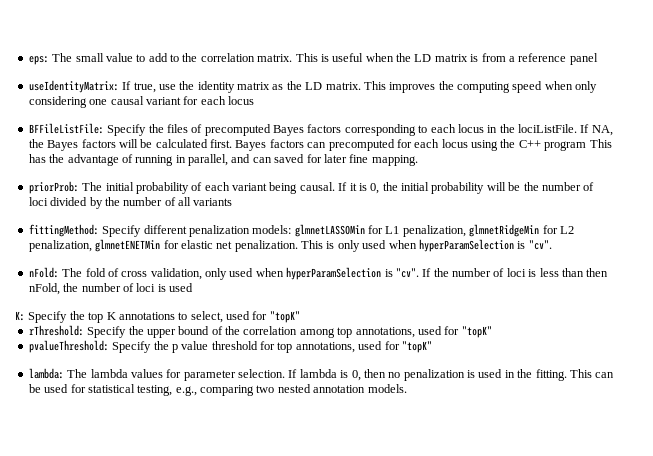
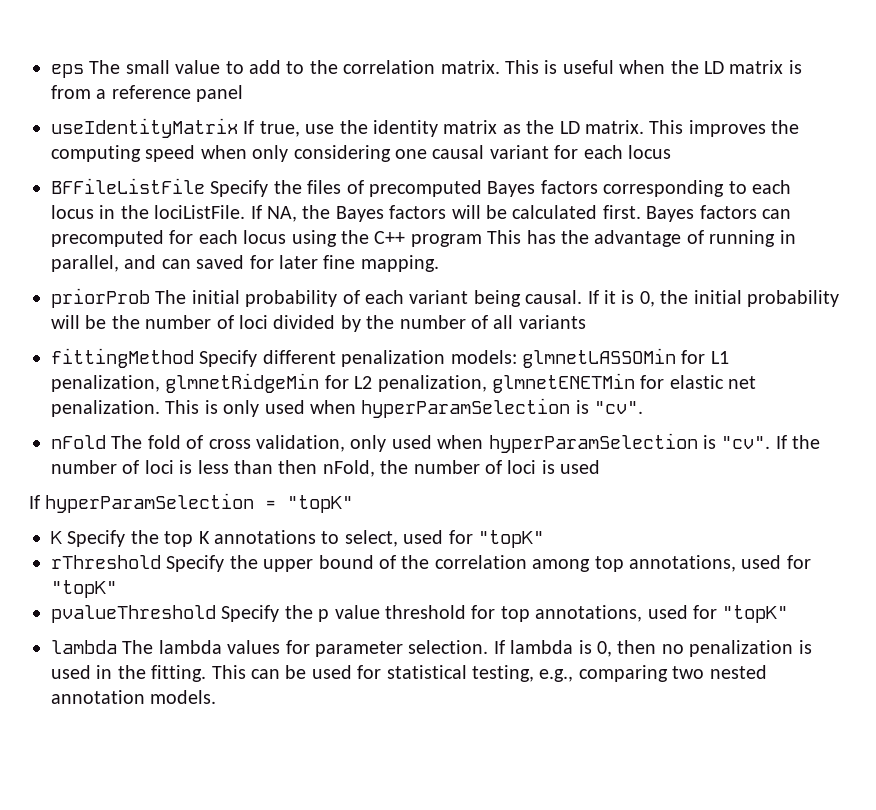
- eps: The small value to add to the correlation matrix.
+ eps The small value to add to the correlation matrix.
- useIdentityMatrix: If true, use the identity matrix as the LD matrix.
+ useIdentityMatrix If true, use the identity matrix as the LD matrix.
- BFFileListFile: Specify the files of precomputed Bayes factors corresponding to each locus in the lociListFile.
+ BFFileListFile Specify the files of precomputed Bayes factors corresponding to each locus in the lociListFile.
- priorProb: The initial probability of each variant being causal.
+ priorProb The initial probability of each variant being causal.
- fittingMethod: Specify different penalization models: glmnetLASSOMin for L1 penalization, glmnetRidgeMin for L2 penalization, glmnetENETMin for elastic net penalization.
+ fittingMethod Specify different penalization models: glmnetLASSOMin for L1 penalization, glmnetRidgeMin for L2 penalization, glmnetENETMin for elastic net penalization.
- nFold: The fold of cross validation, only used when hyperParamSelection is "cv".
+ nFold The fold of cross validation, only used when hyperParamSelection is "cv".
- K: Specify the top K annotations to select, used for "topK"
+ If hyperParamSelection = "topK"
+ K Specify the top K annotations to select, used for "topK"
- rThreshold: Specify the upper bound of the correlation among top annotations, used for "topK"
+ rThreshold Specify the upper bound of the correlation among top annotations, used for "topK"
- pvalueThreshold: Specify the p value threshold for top annotations, used for "topK"
+ pvalueThreshold Specify the p value threshold for top annotations, used for "topK"
- lambda: The lambda values for parameter selection.
+ lambda The lambda values for parameter selection.

